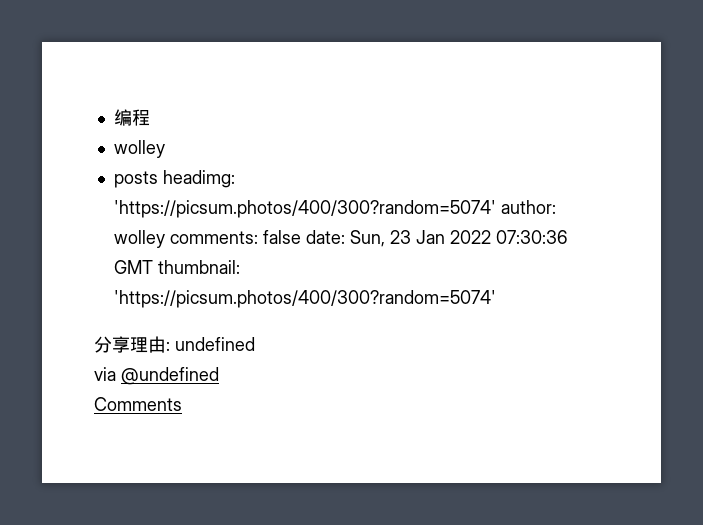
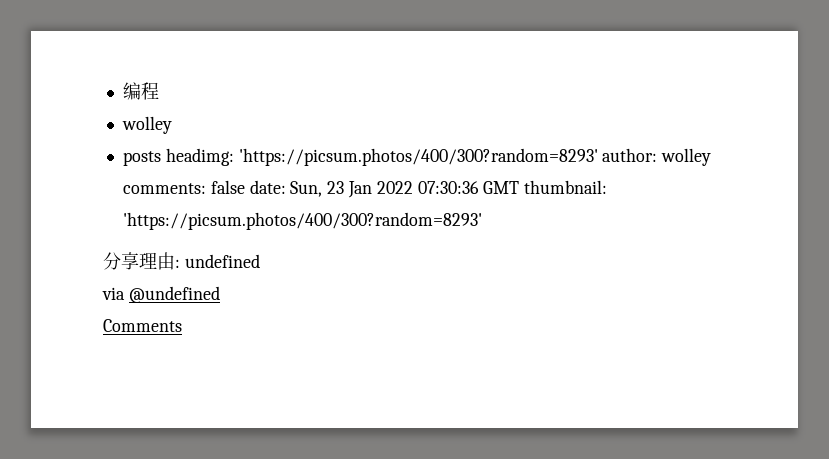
- posts headimg: 'https://picsum.photos/400/300?random=5074' author: wolley comments: false date: Sun, 23 Jan 2022 07:30:36 GMT thumbnail: 'https://picsum.photos/400/300?random=5074'
+ posts headimg: 'https://picsum.photos/400/300?random=8293' author: wolley comments: false date: Sun, 23 Jan 2022 07:30:36 GMT thumbnail: 'https://picsum.photos/400/300?random=8293'

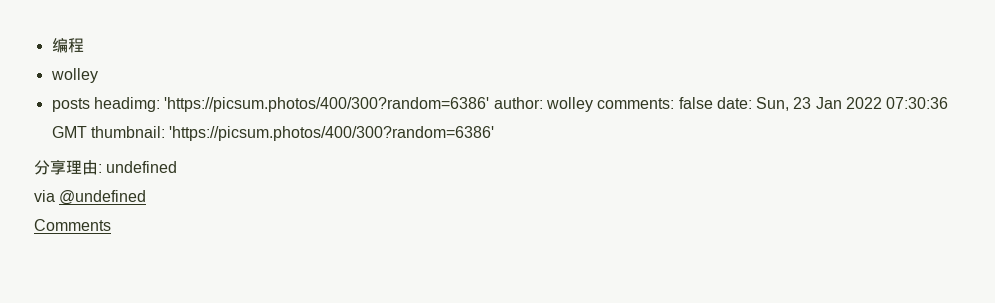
- posts headimg: 'https://picsum.photos/400/300?random=8293' author: wolley comments: false date: Sun, 23 Jan 2022 07:30:36 GMT thumbnail: 'https://picsum.photos/400/300?random=8293'
+ posts headimg: 'https://picsum.photos/400/300?random=6386' author: wolley comments: false date: Sun, 23 Jan 2022 07:30:36 GMT thumbnail: 'https://picsum.photos/400/300?random=6386'

